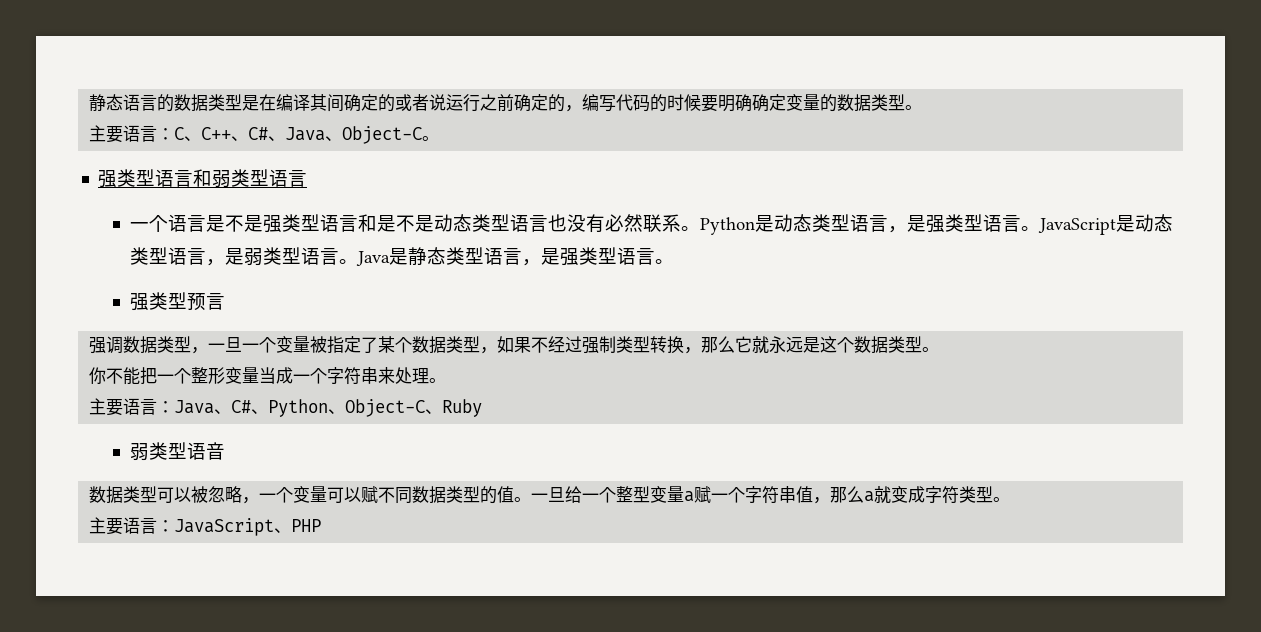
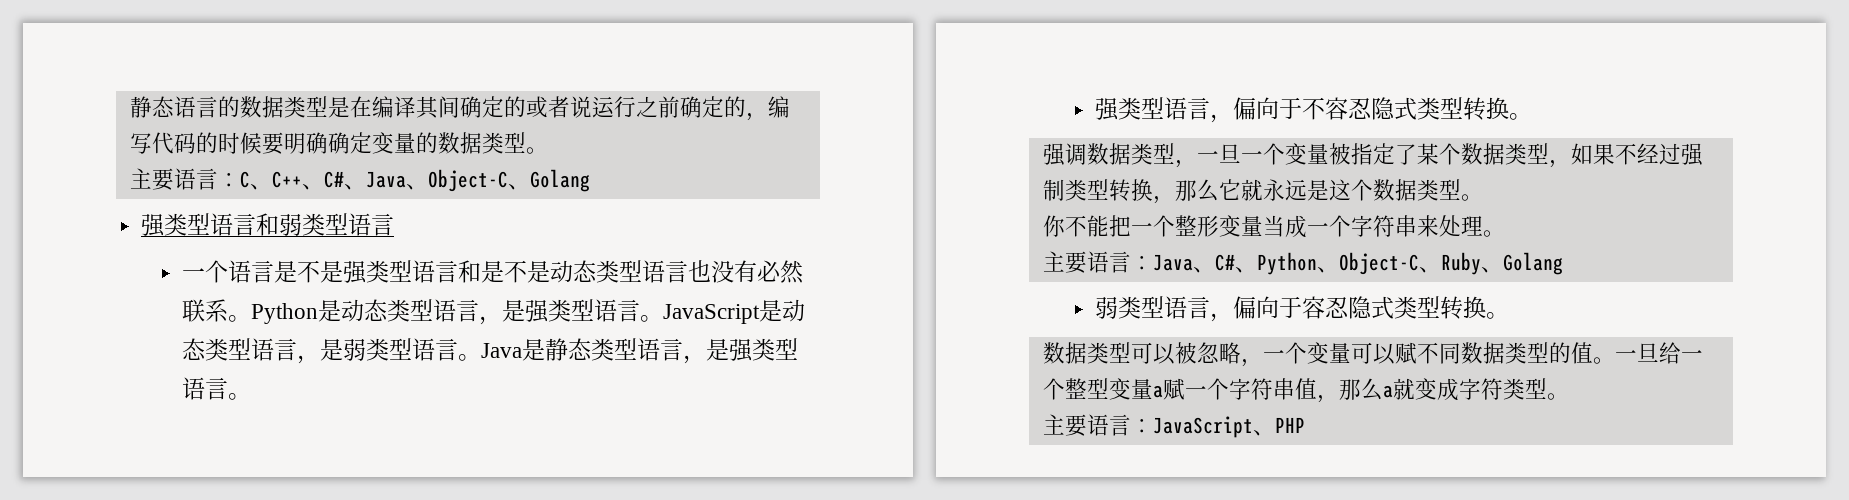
- 主要语言：C、C++、C#、Java、Object-C。
+ 主要语言：C、C++、C#、Java、Object-C、Golang
- 强类型预言
+ 强类型语言，偏向于不容忍隐式类型转换。
- 主要语言：Java、C#、Python、Object-C、Ruby
- 弱类型语音
+ 主要语言：Java、C#、Python、Object-C、Ruby、Golang
+ 弱类型语言，偏向于容忍隐式类型转换。

